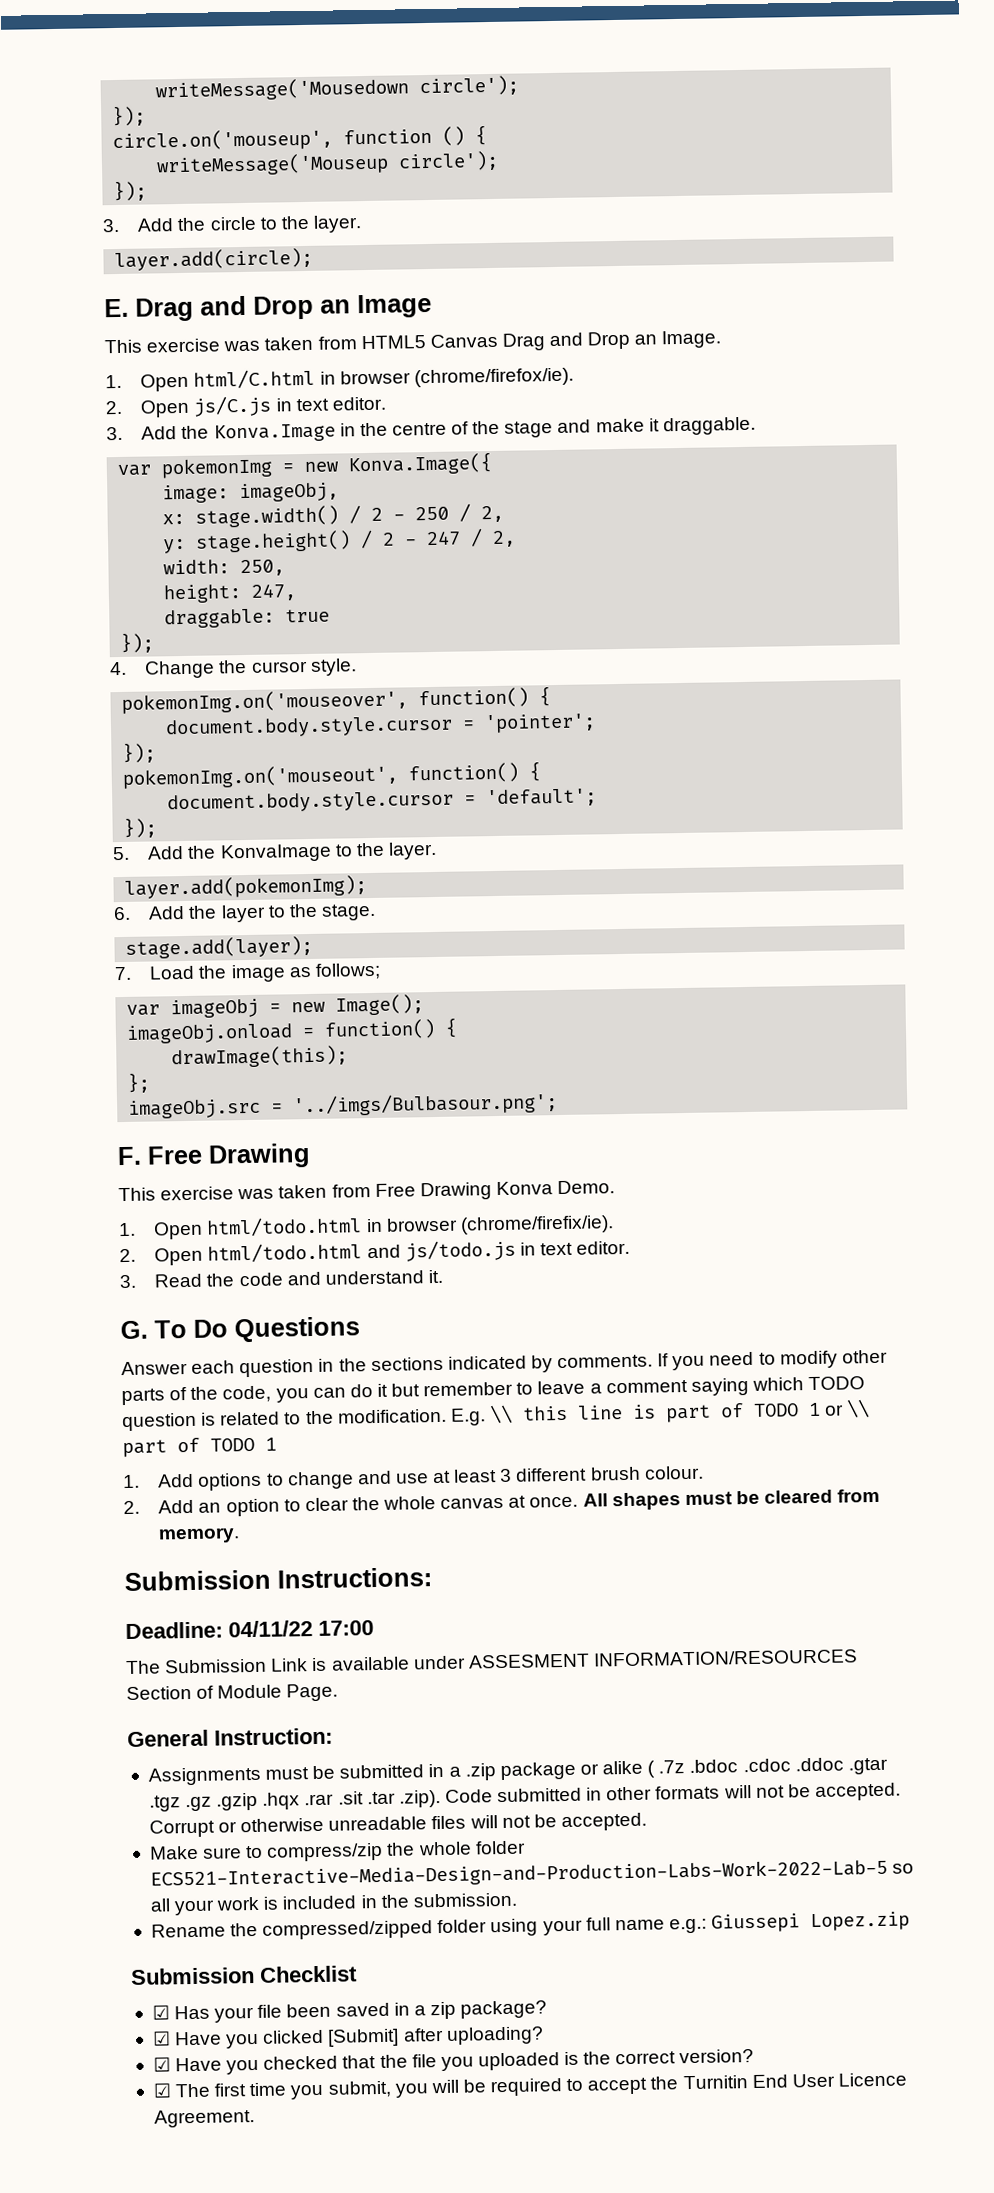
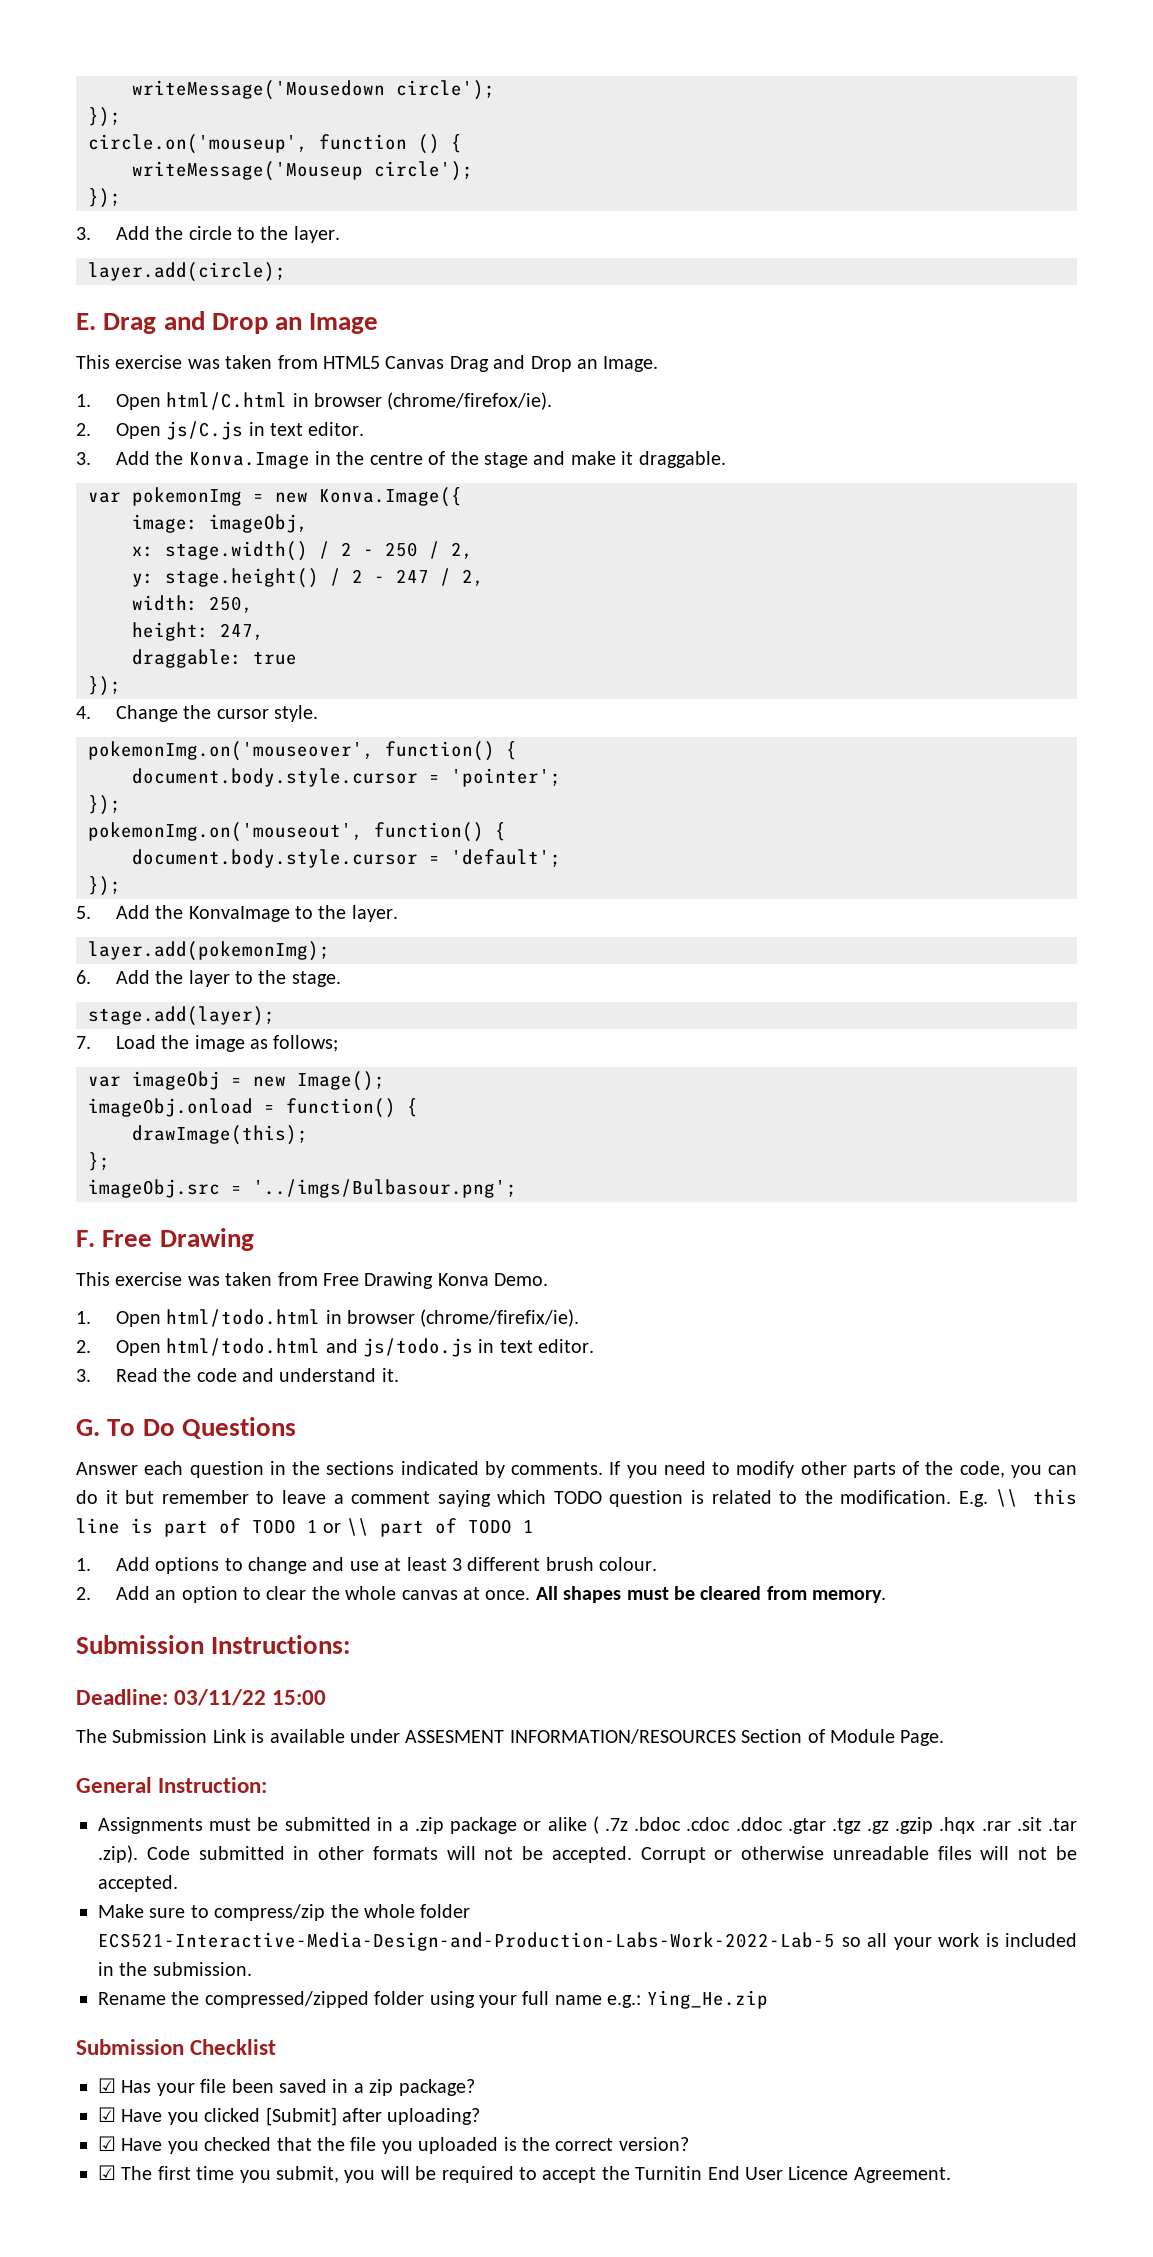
- Deadline: 04/11/22 17:00
+ Deadline: 03/11/22 15:00
- Rename the compressed/zipped folder using your full name e.g.: Giussepi Lopez.zip
+ Rename the compressed/zipped folder using your full name e.g.: Ying_He.zip

